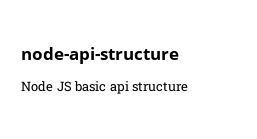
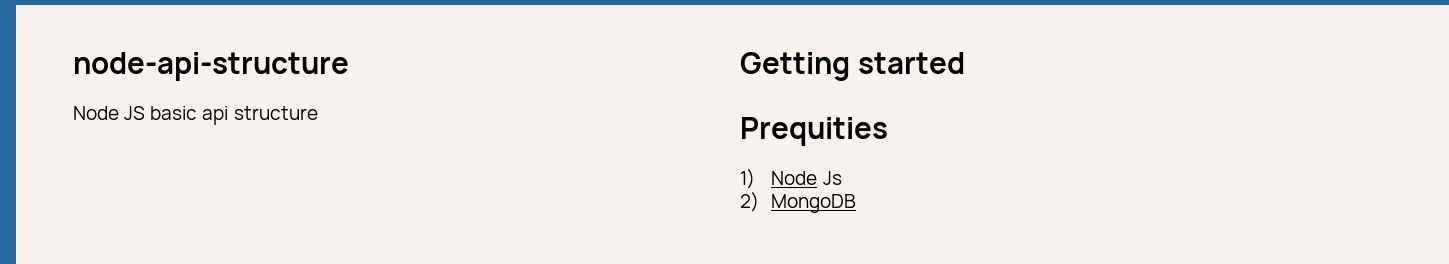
+ Getting started
+ Prequities
+ 1) Node Js
+ 2) MongoDB

